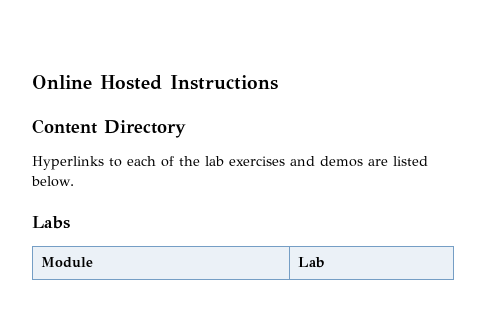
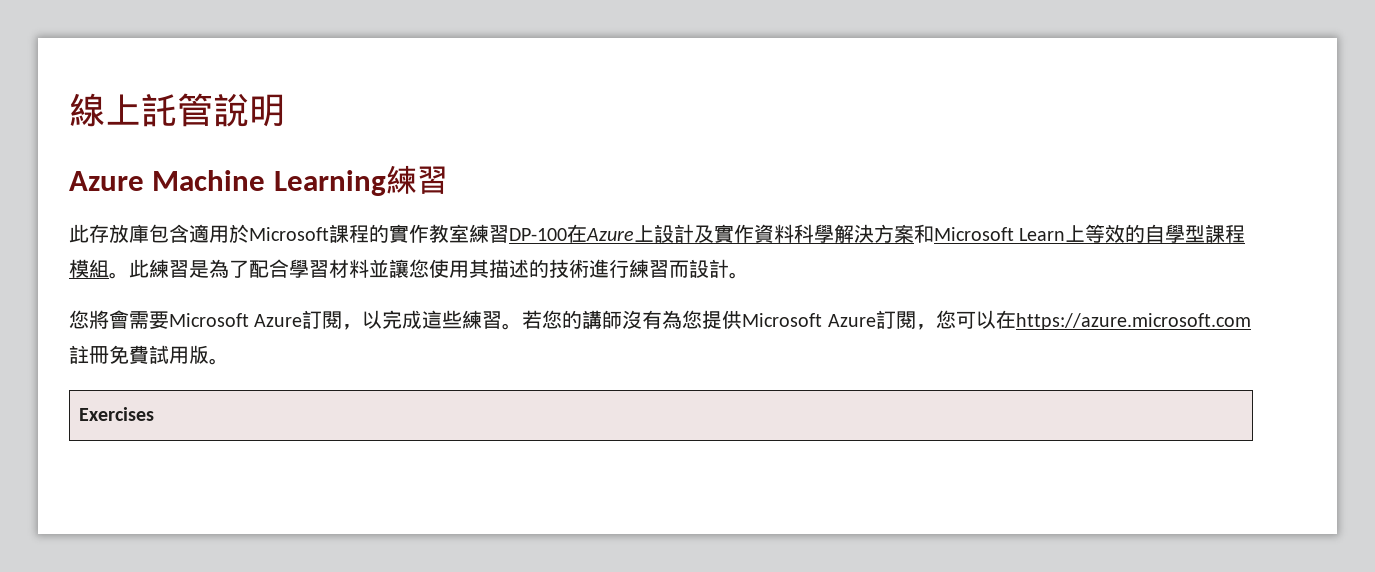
- Online Hosted Instructions
- Content Directory
- Hyperlinks to each of the lab exercises and demos are listed below.
- Labs
- Module | Lab
+ 線上託管說明
+ Azure Machine Learning練習
+ 此存放庫包含適用於Microsoft課程的實作教室練習DP-100在Azure上設計及實作資料科學解決方案和Microsoft Learn上等效的自學型課程模組。此練習是為了配合學習材料並讓您使用其描述的技術進行練習而設計。
+ 您將會需要Microsoft Azure訂閱，以完成這些練習。若您的講師沒有為您提供Microsoft Azure訂閱，您可以在https://azure.microsoft.com註冊免費試用版。
+ Exercises

